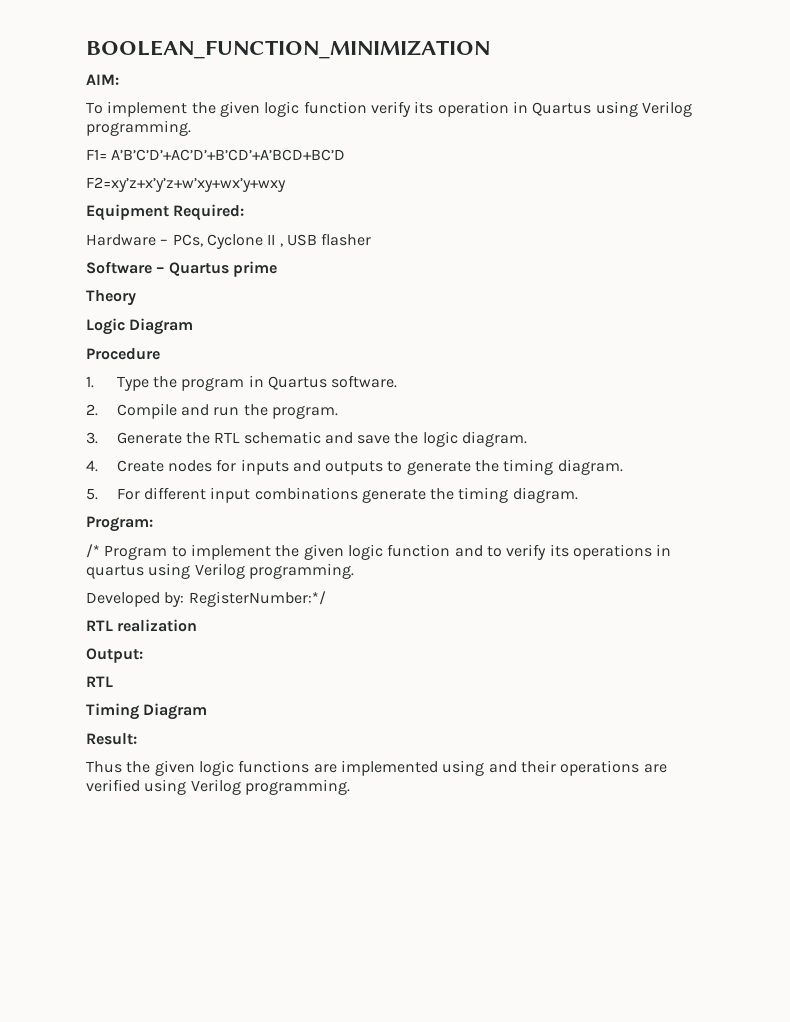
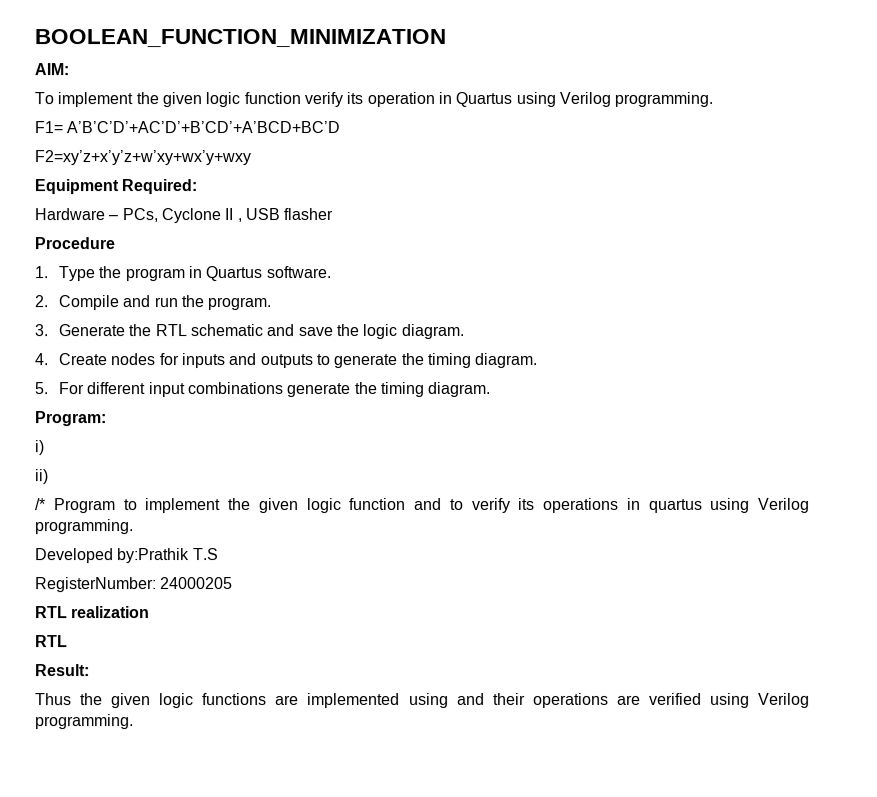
- Software – Quartus prime
- Theory
- Logic Diagram
+ i)
+ ii)
- Developed by: RegisterNumber:*/
+ Developed by:Prathik T.S
+ RegisterNumber: 24000205
  RTL realization
- Output:
  RTL
- Timing Diagram

